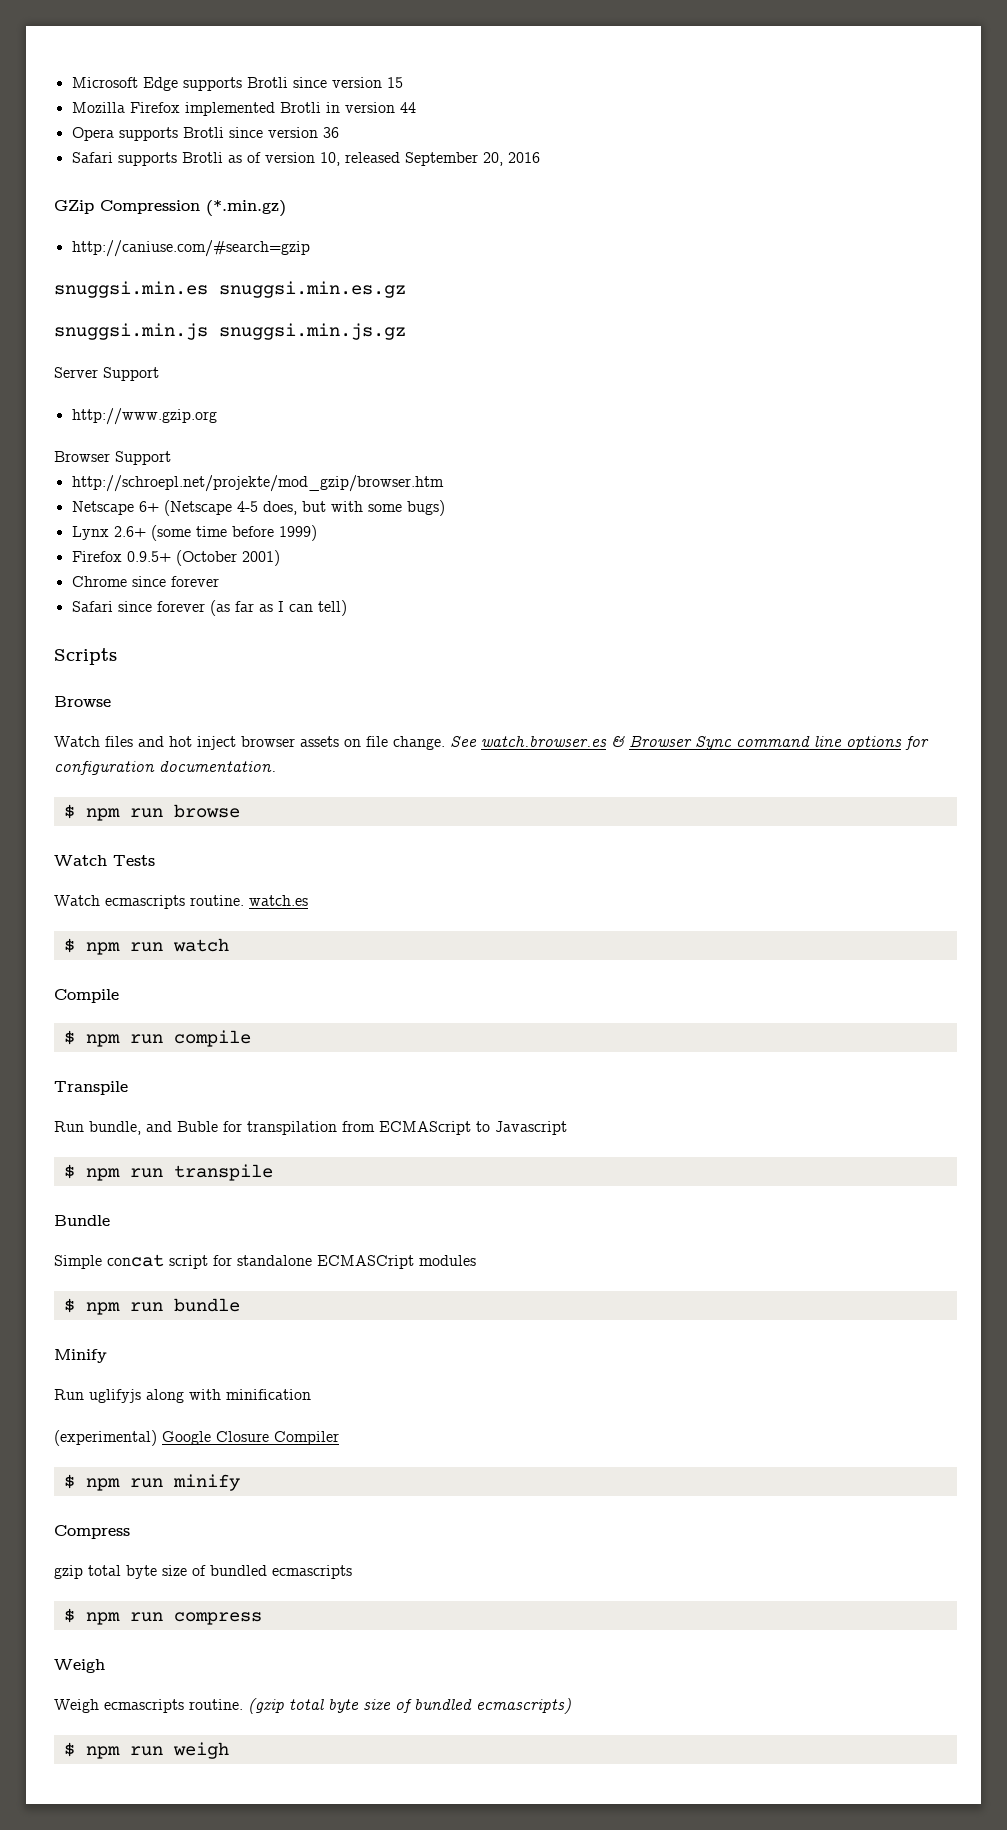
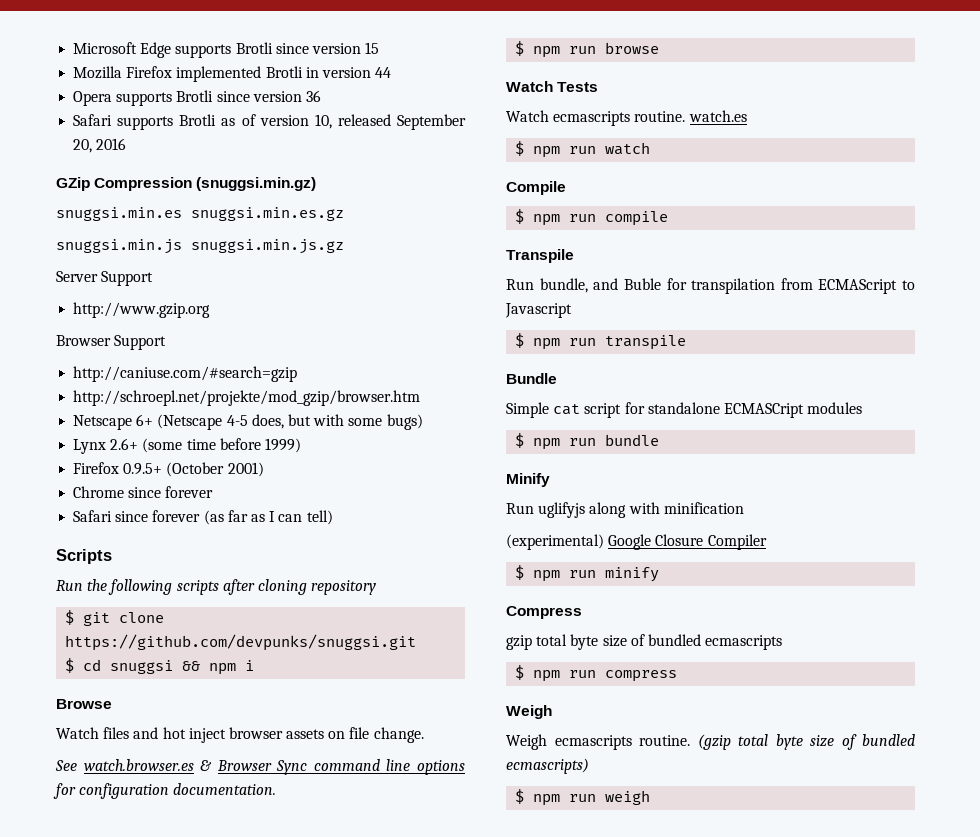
- GZip Compression (*.min.gz)
- http://caniuse.com/#search=gzip
+ GZip Compression (snuggsi.min.gz)
+ http://caniuse.com/#search=gzip
+ Run the following scripts after cloning repository
+ $ git clone https://github.com/devpunks/snuggsi.git
+ $ cd snuggsi && npm i
- Watch files and hot inject browser assets on file change. See watch.browser.es & Browser Sync command line options for configuration documentation.
+ Watch files and hot inject browser assets on file change.
+ See watch.browser.es & Browser Sync command line options for configuration documentation.
- Simple concat script for standalone ECMASCript modules
+ Simple cat script for standalone ECMASCript modules

